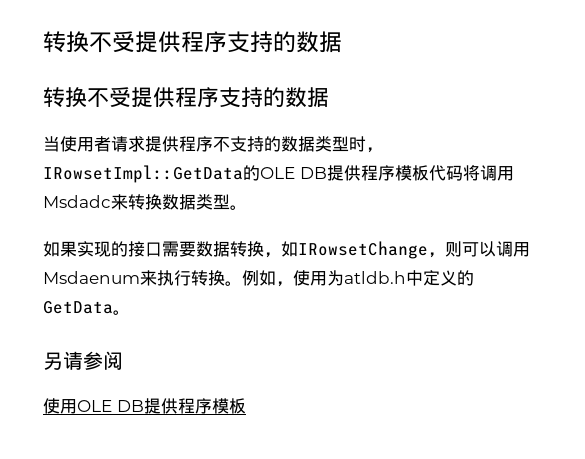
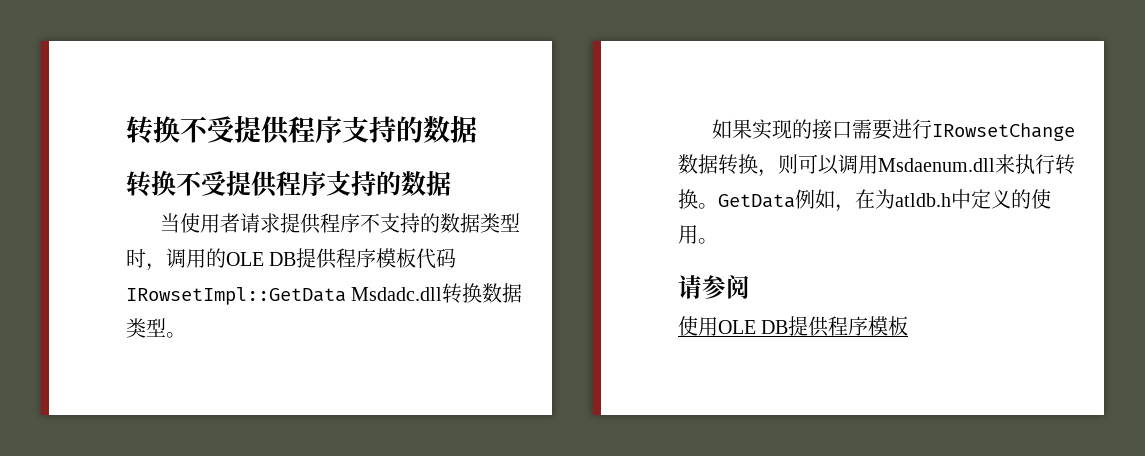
- 当使用者请求提供程序不支持的数据类型时，IRowsetImpl::GetData的OLE DB提供程序模板代码将调用Msdadc来转换数据类型。
+ 当使用者请求提供程序不支持的数据类型时，调用的OLE DB提供程序模板代码IRowsetImpl::GetData Msdadc.dll转换数据类型。
- 如果实现的接口需要数据转换，如IRowsetChange，则可以调用Msdaenum来执行转换。
+ 如果实现的接口需要进行IRowsetChange数据转换，则可以调用Msdaenum.dll来执行转换。
- 例如，使用为atldb.h中定义的GetData。
- 另请参阅
+ GetData例如，在为atldb.h中定义的使用。
+ 请参阅

